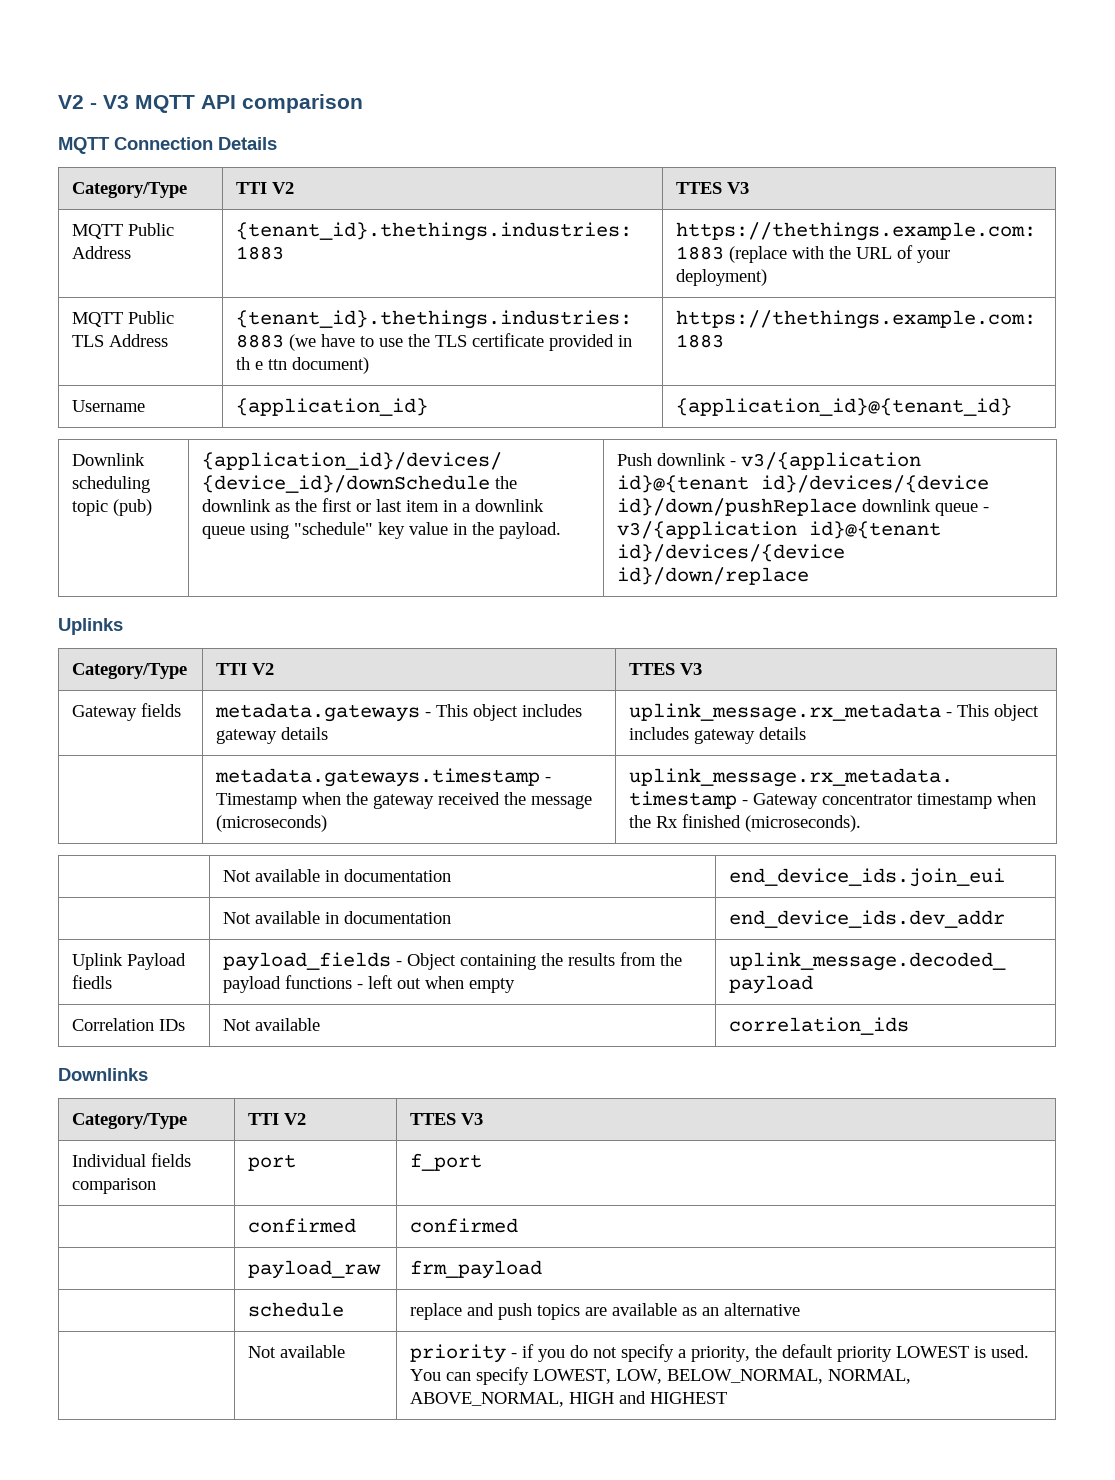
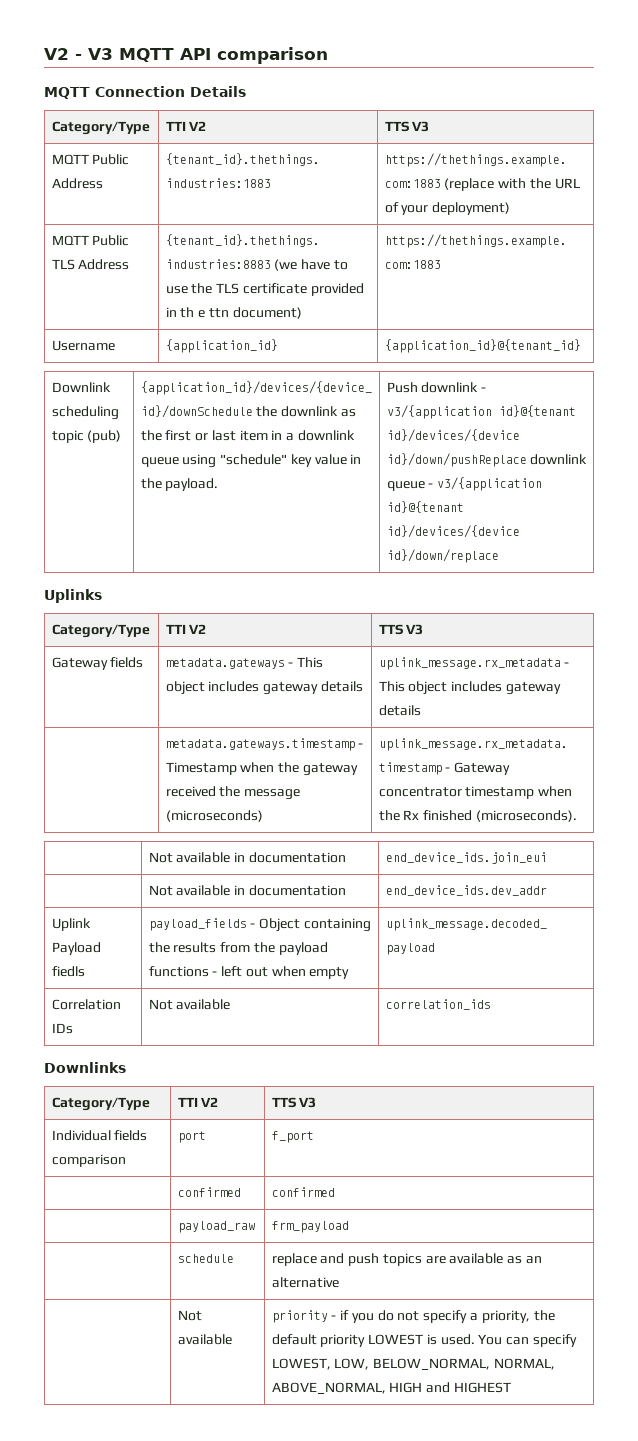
  MQTT Connection Details
- Category/Type | TTI V2 | TTES V3
+ Category/Type | TTI V2 | TTS V3
  Uplinks
- Category/Type | TTI V2 | TTES V3
+ Category/Type | TTI V2 | TTS V3
  Downlinks
- Category/Type | TTI V2 | TTES V3
+ Category/Type | TTI V2 | TTS V3

